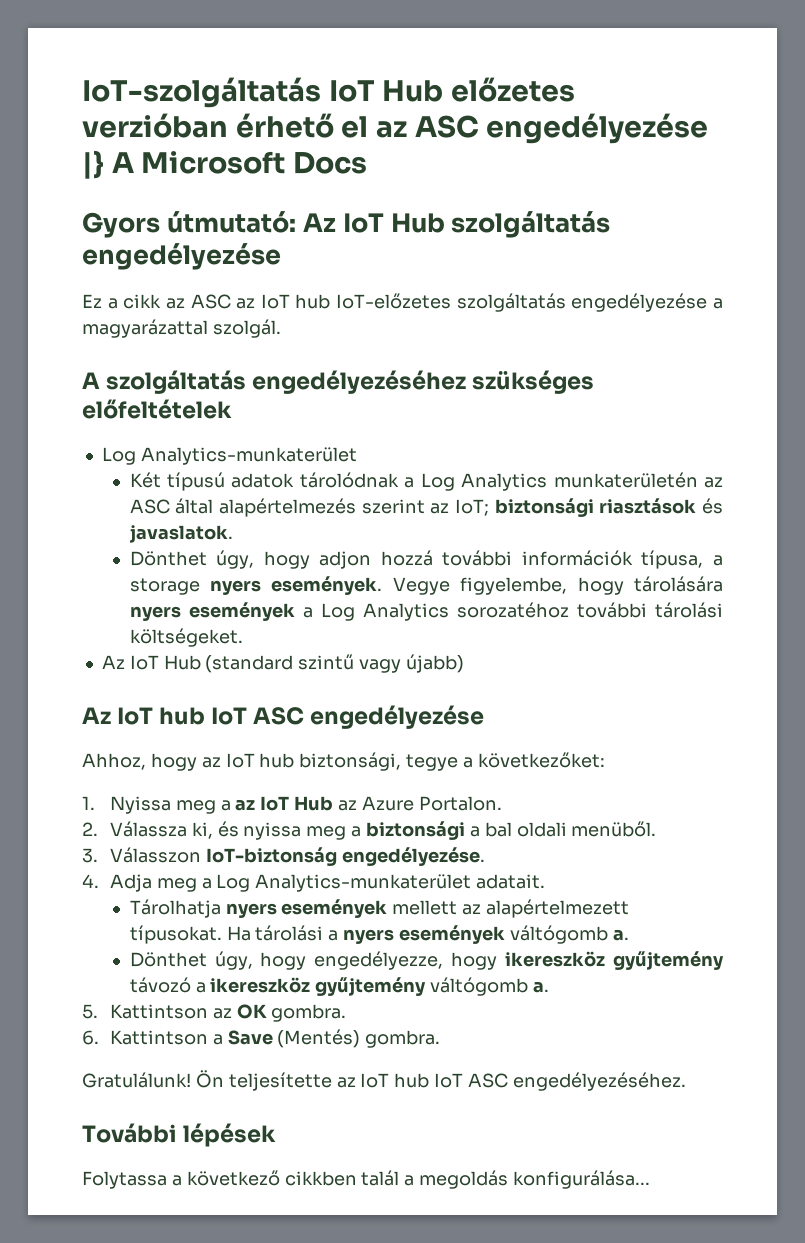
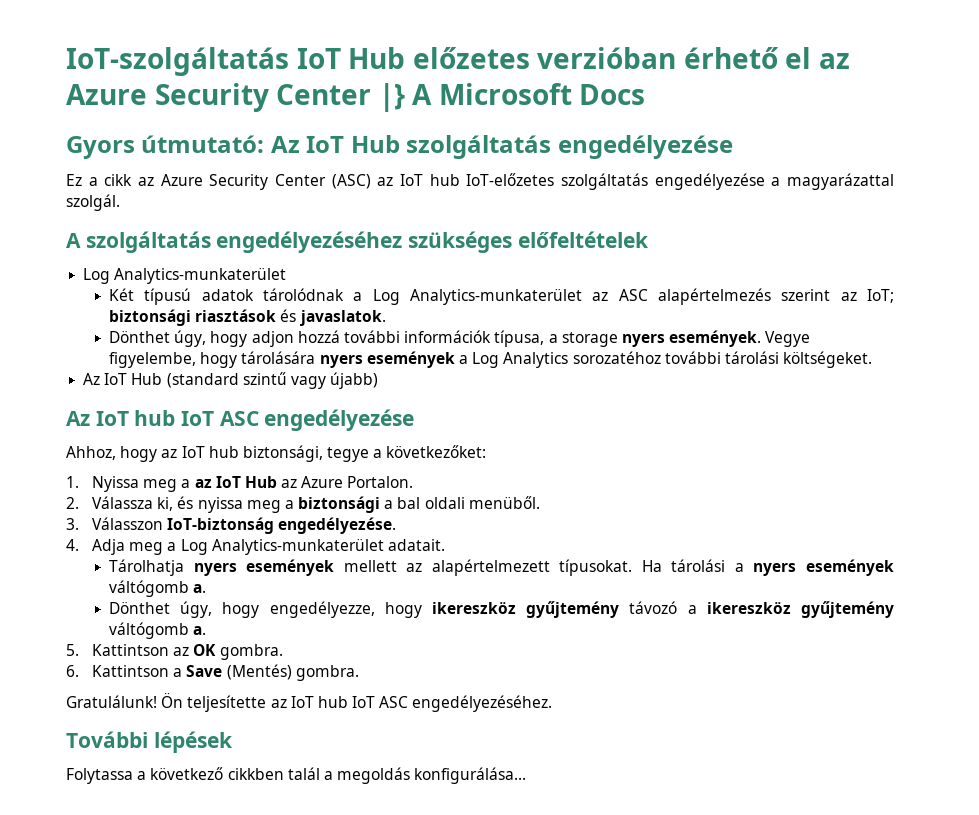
- IoT-szolgáltatás IoT Hub előzetes verzióban érhető el az ASC engedélyezése |} A Microsoft Docs
+ IoT-szolgáltatás IoT Hub előzetes verzióban érhető el az Azure Security Center |} A Microsoft Docs
- Ez a cikk az ASC az IoT hub IoT-előzetes szolgáltatás engedélyezése a magyarázattal szolgál.
+ Ez a cikk az Azure Security Center (ASC) az IoT hub IoT-előzetes szolgáltatás engedélyezése a magyarázattal szolgál.
- Két típusú adatok tárolódnak a Log Analytics munkaterületén az ASC által alapértelmezés szerint az IoT; biztonsági riasztások és javaslatok.
+ Két típusú adatok tárolódnak a Log Analytics-munkaterület az ASC alapértelmezés szerint az IoT; biztonsági riasztások és javaslatok.

